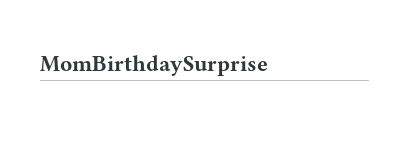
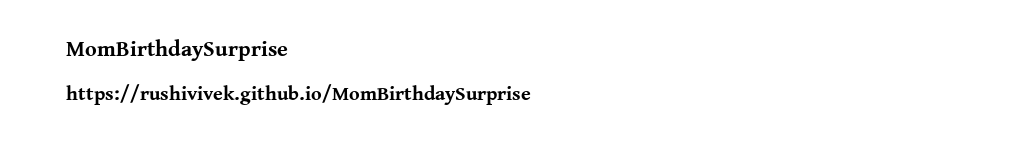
+ https://rushivivek.github.io/MomBirthdaySurprise

